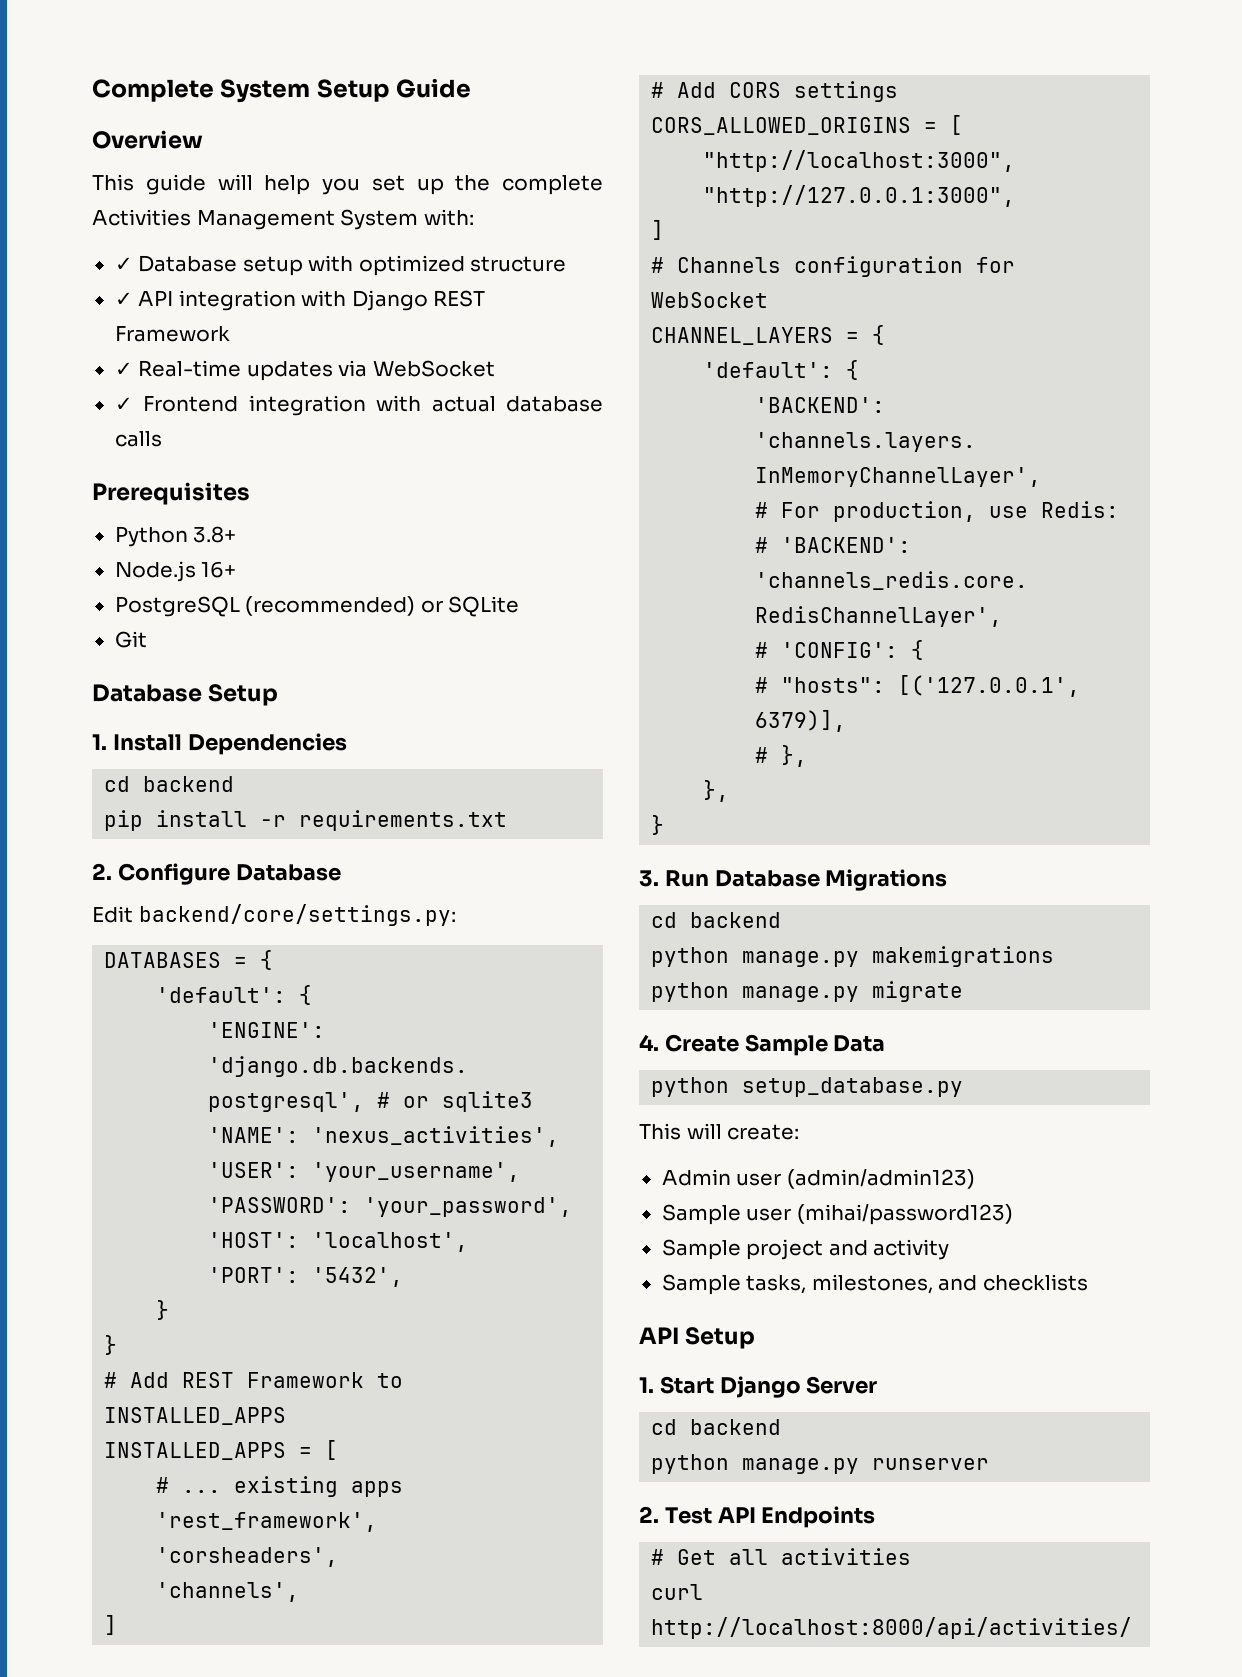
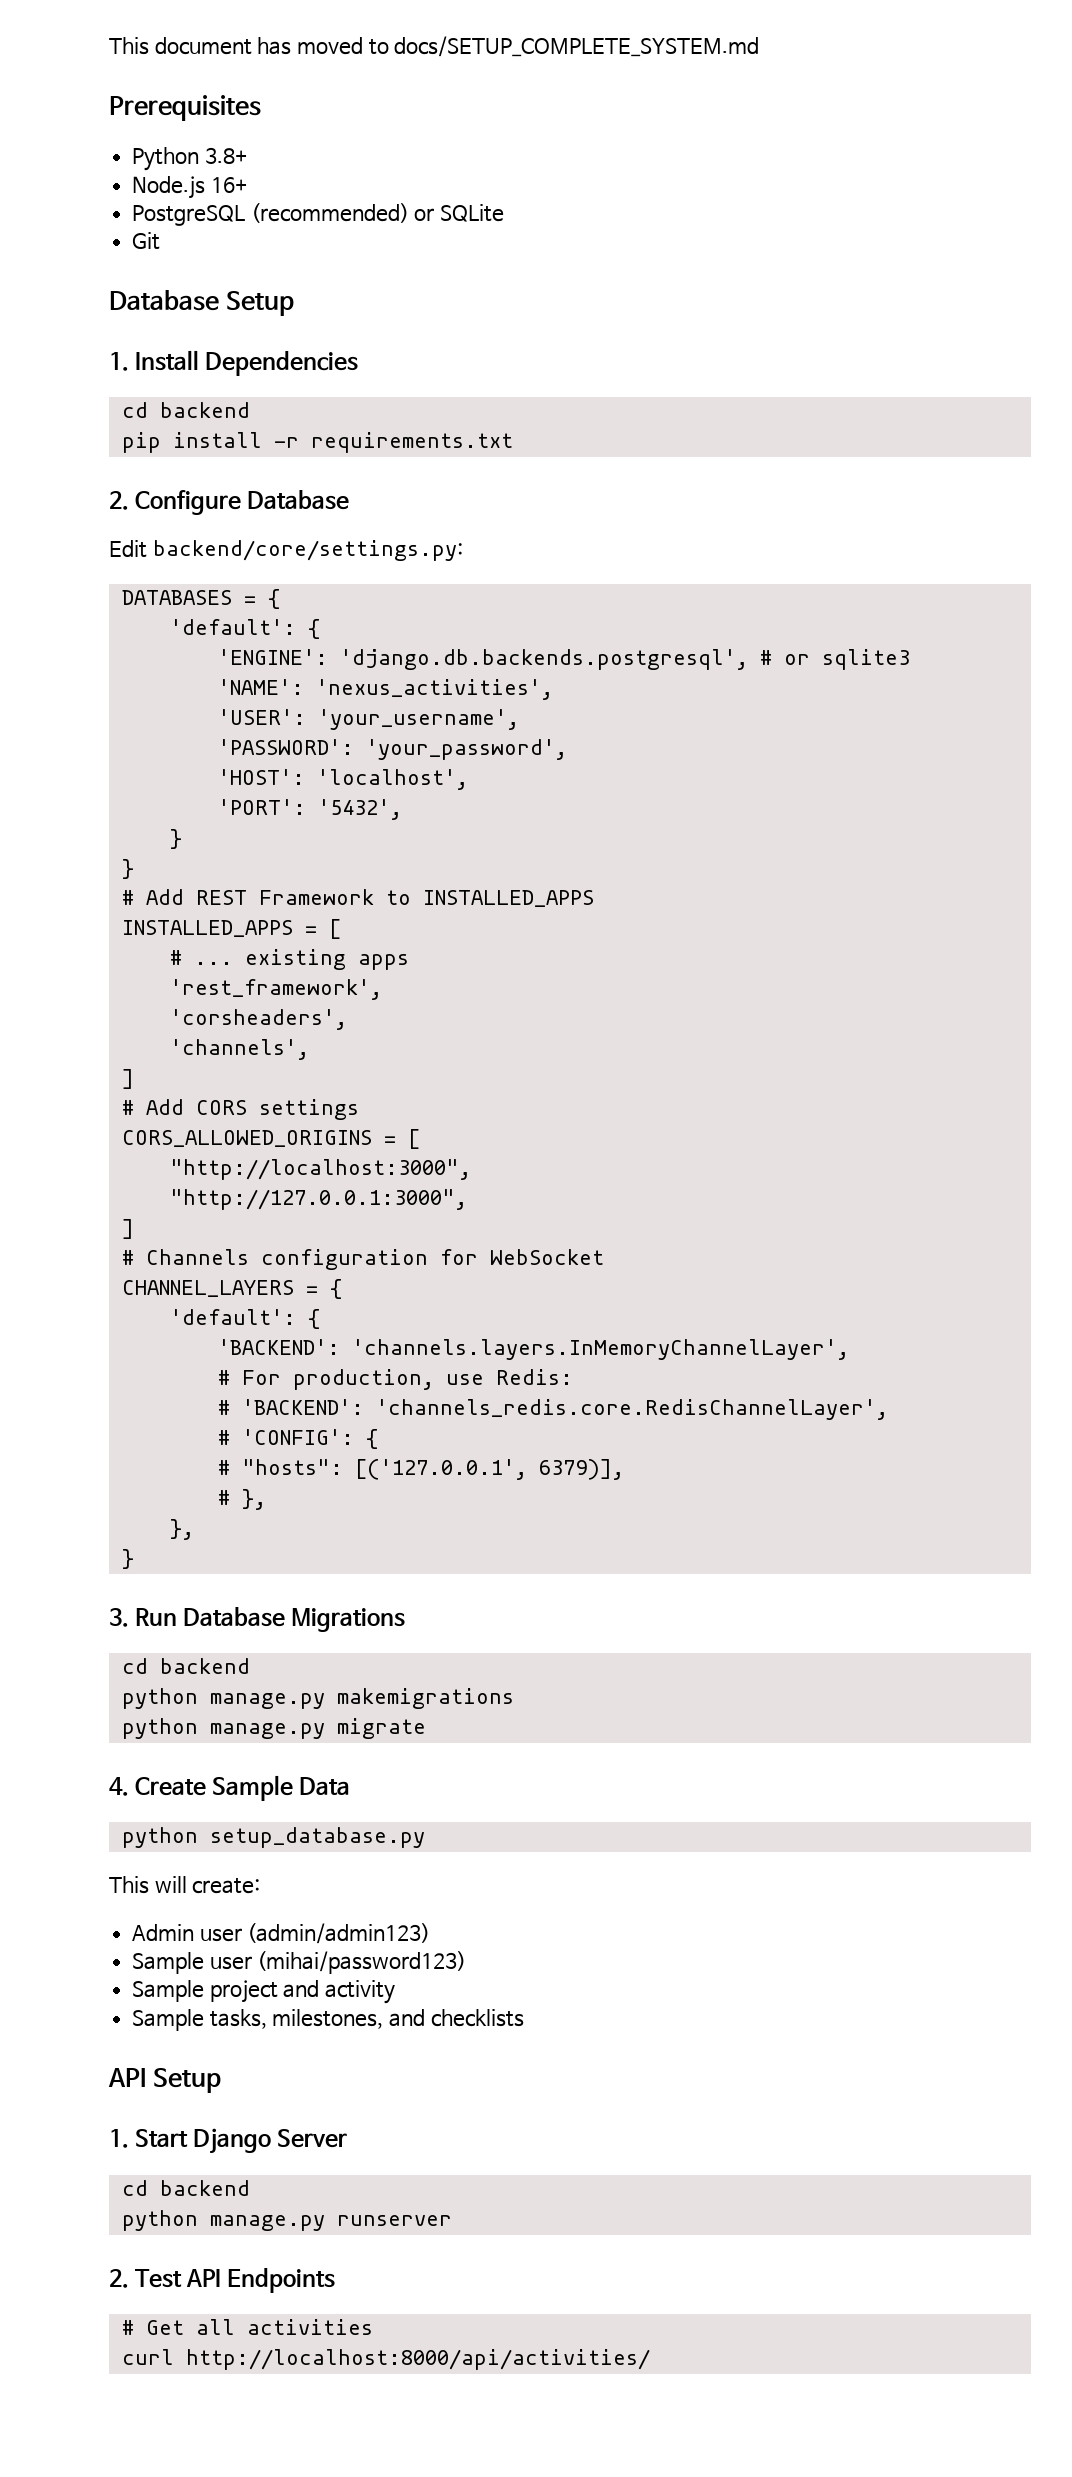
- Complete System Setup Guide
- Overview
- This guide will help you set up the complete Activities Management System with:
- ✓ Database setup with optimized structure
- ✓ API integration with Django REST Framework
- ✓ Real-time updates via WebSocket
- ✓ Frontend integration with actual database calls
+ This document has moved to docs/SETUP_COMPLETE_SYSTEM.md

